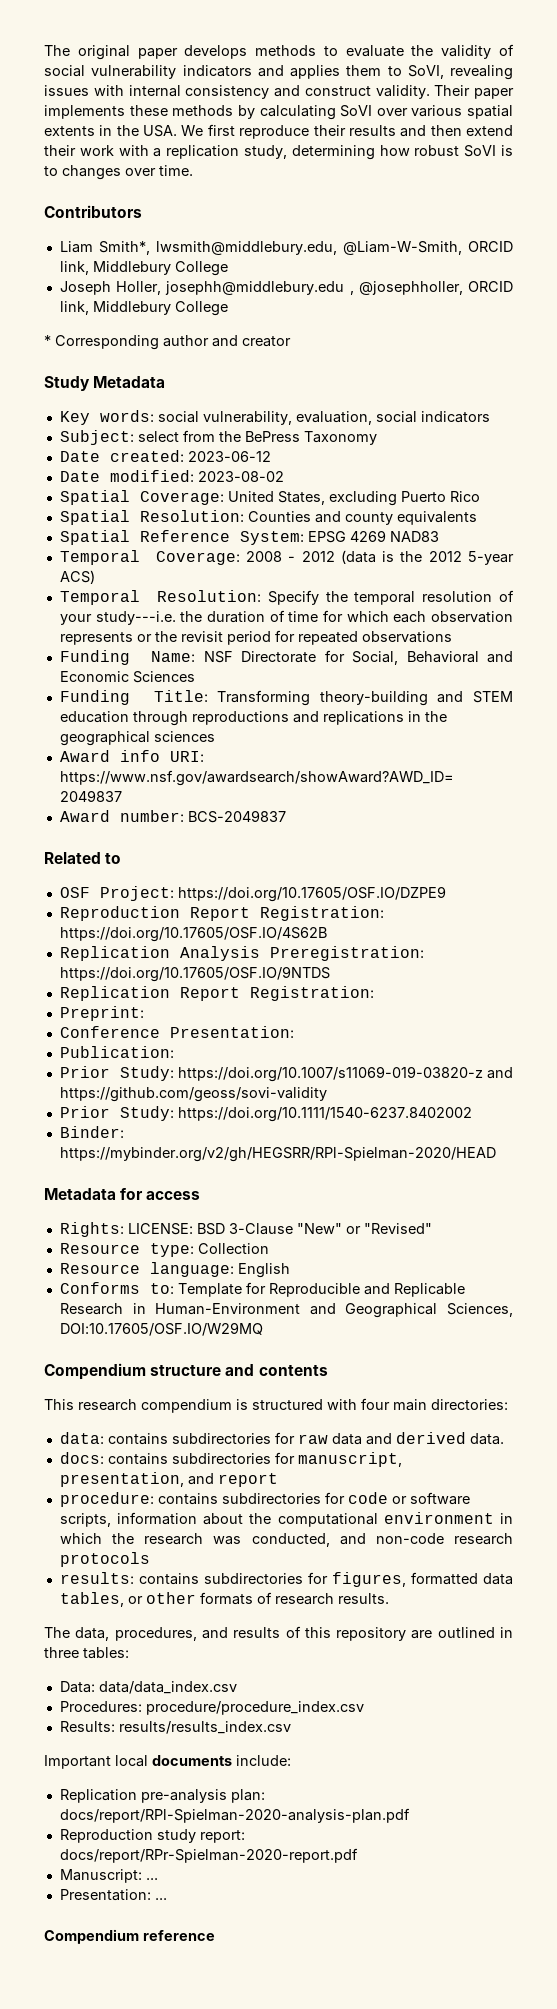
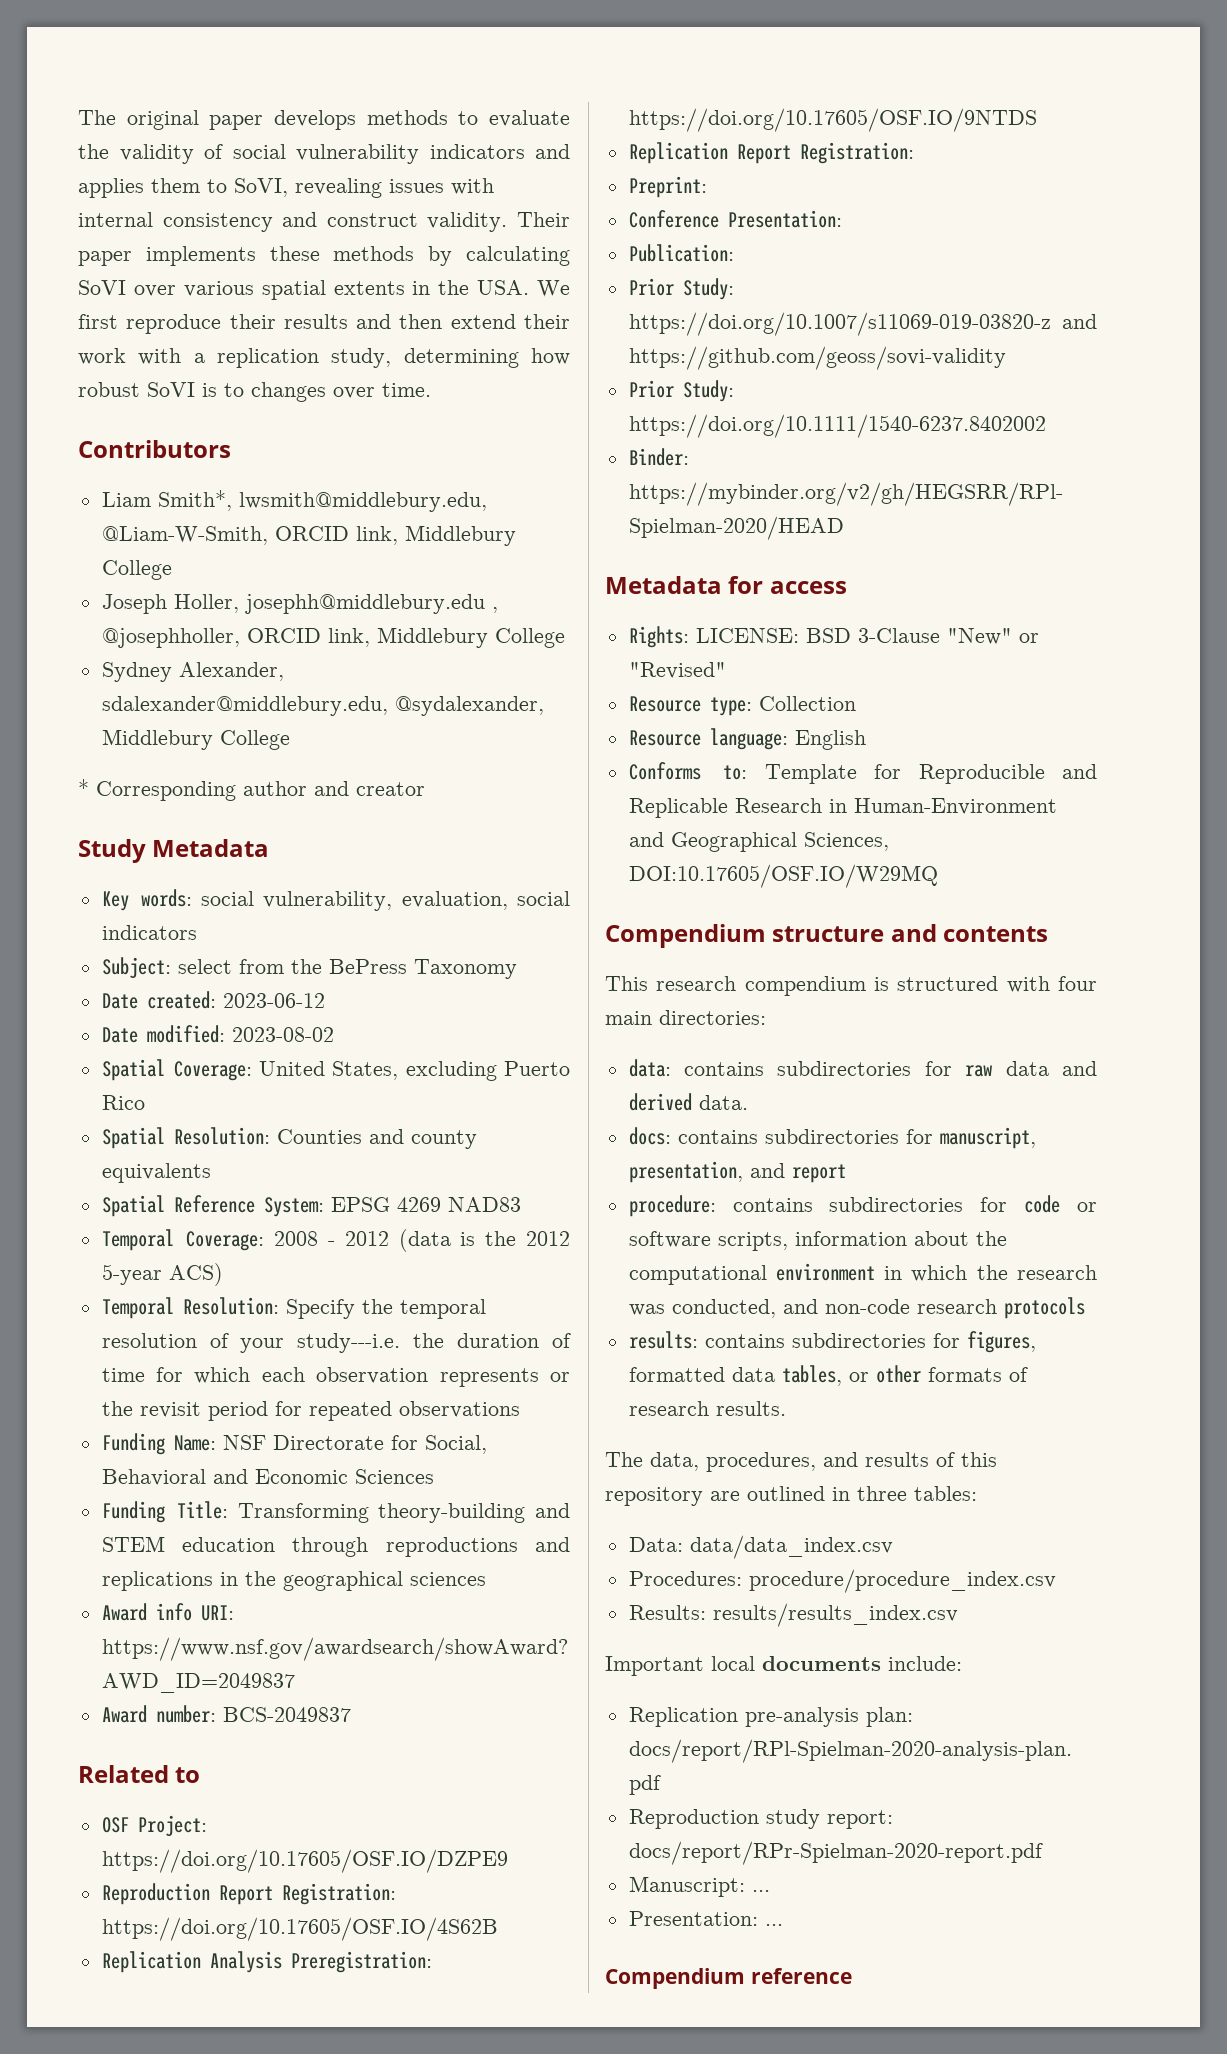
+ Sydney Alexander, sdalexander@middlebury.edu, @sydalexander, Middlebury College

